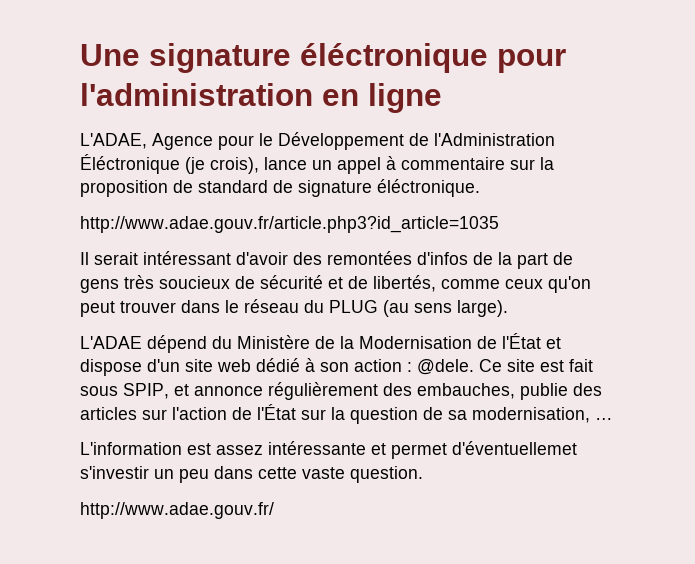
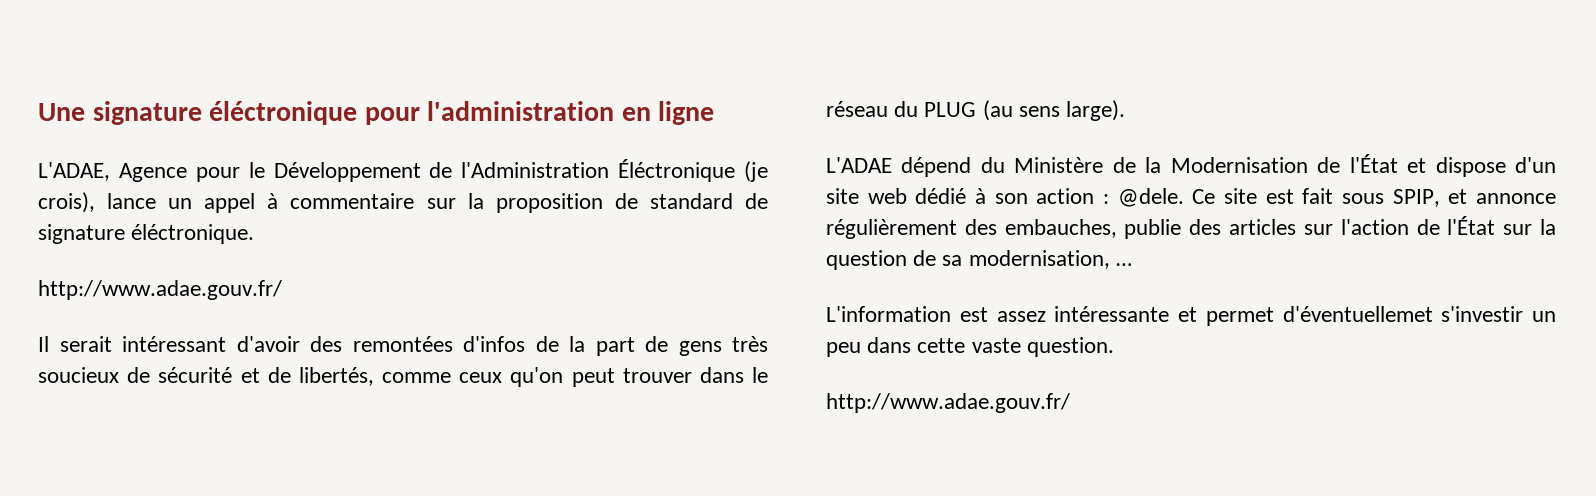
  L'ADAE, Agence pour le Développement de l'Administration Éléctronique (je crois), lance un appel à commentaire sur la proposition de standard de signature éléctronique.
- http://www.adae.gouv.fr/article.php3?id_article=1035
+ http://www.adae.gouv.fr/

